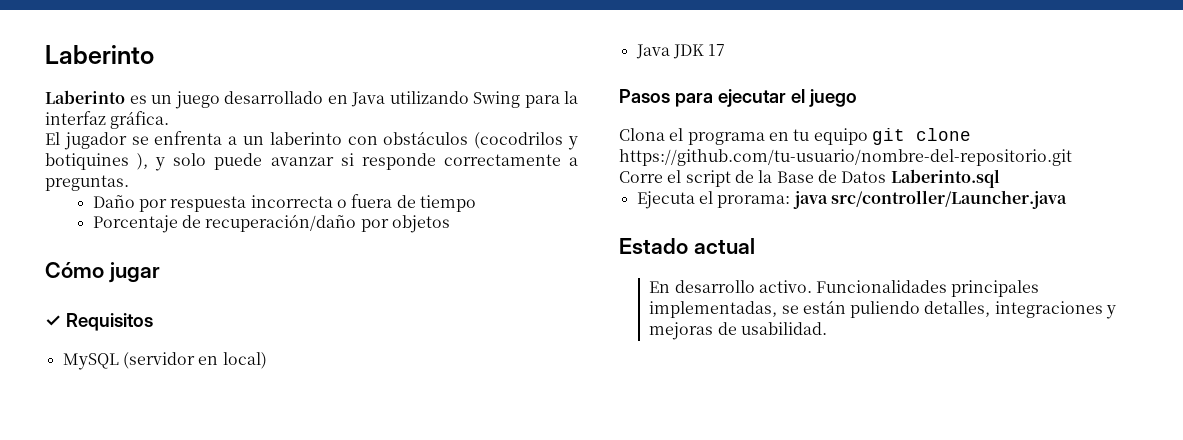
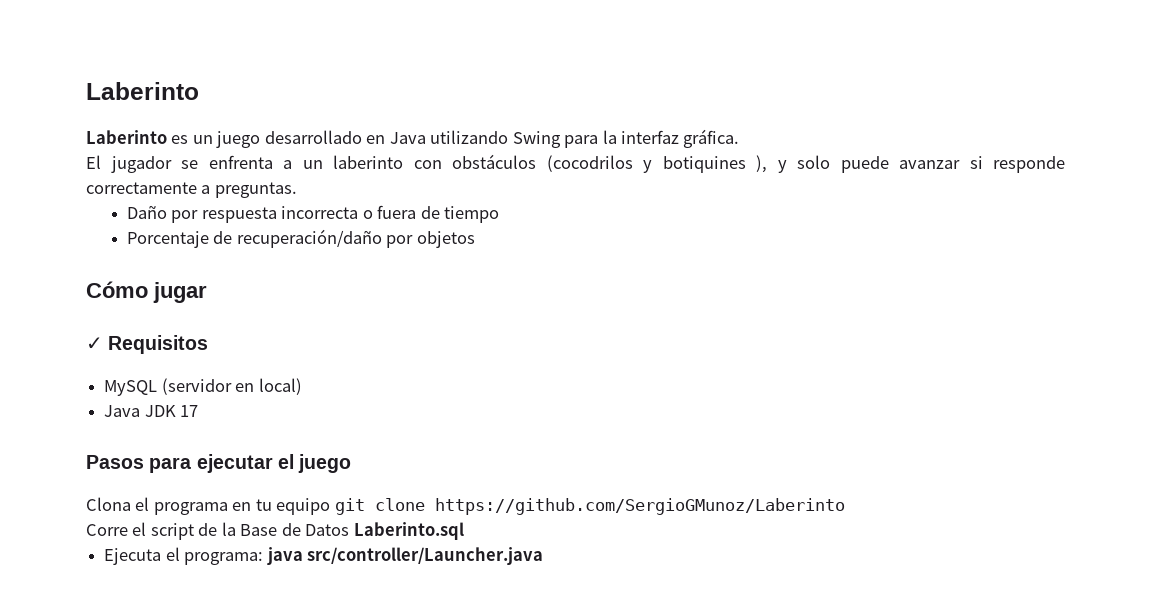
- Clona el programa en tu equipo git clone https://github.com/tu-usuario/nombre-del-repositorio.git
+ Clona el programa en tu equipo git clone https://github.com/SergioGMunoz/Laberinto
- Ejecuta el prorama: java src/controller/Launcher.java
+ Ejecuta el programa: java src/controller/Launcher.java
- Estado actual
- En desarrollo activo. Funcionalidades principales implementadas, se están puliendo detalles, integraciones y mejoras de usabilidad.

